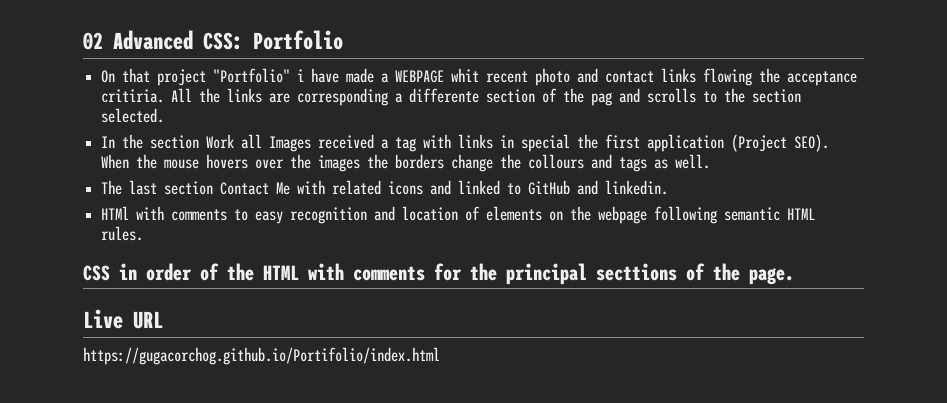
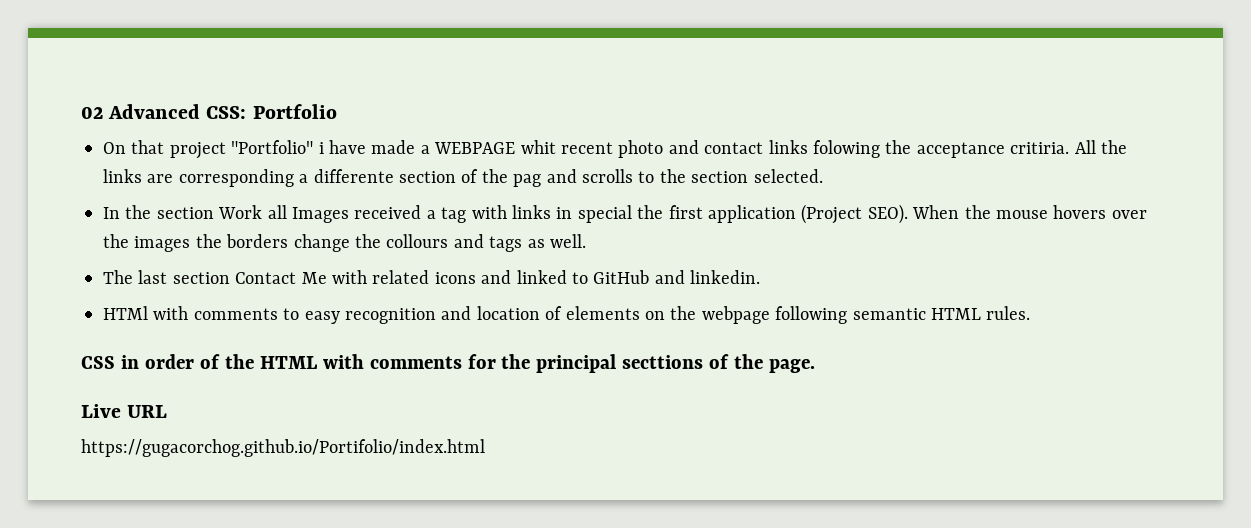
- On that project "Portfolio" i have made a WEBPAGE whit recent photo and contact links flowing the acceptance critiria.
+ On that project "Portfolio" i have made a WEBPAGE whit recent photo and contact links folowing the acceptance critiria.

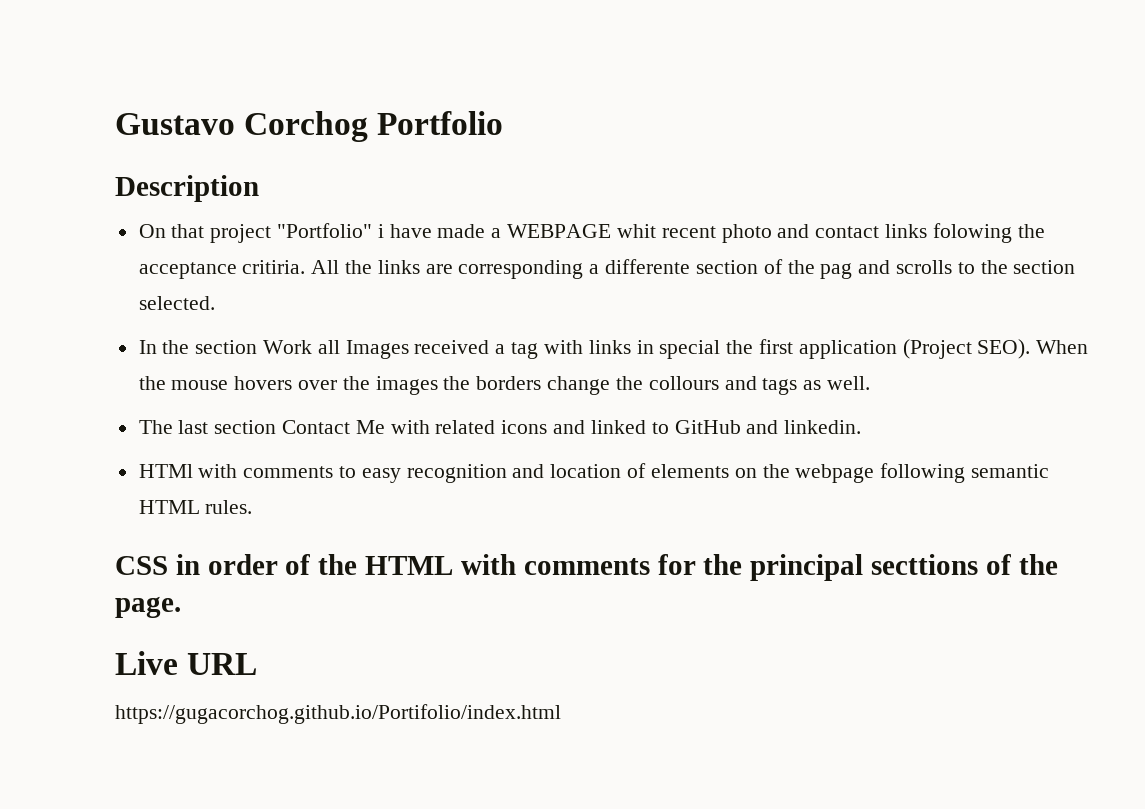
- 02 Advanced CSS: Portfolio
+ Gustavo Corchog Portfolio
+ Description

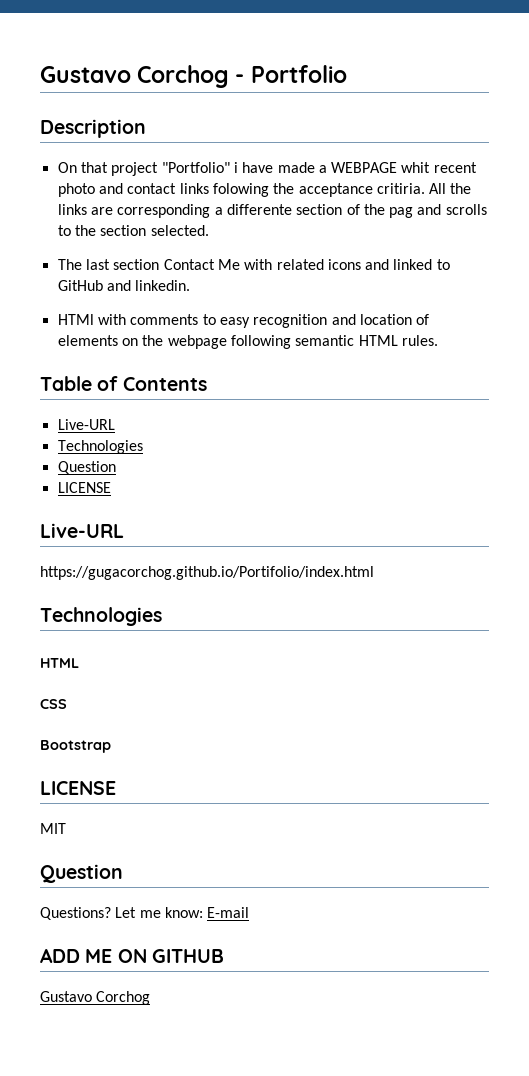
- Gustavo Corchog Portfolio
+ Gustavo Corchog - Portfolio
- In the section Work all Images received a tag with links in special the first application (Project SEO). When the mouse hovers over the images the borders change the collours and tags as well.
- CSS in order of the HTML with comments for the principal secttions of the page.
- Live URL
+ Table of Contents
+ Live-URL
+ Technologies
+ Question
+ LICENSE
+ Live-URL
  https://gugacorchog.github.io/Portifolio/index.html
+ Technologies
+ HTML
+ CSS
+ Bootstrap
+ LICENSE
+ MIT
+ Question
+ Questions? Let me know: E-mail
+ ADD ME ON GITHUB
+ Gustavo Corchog

